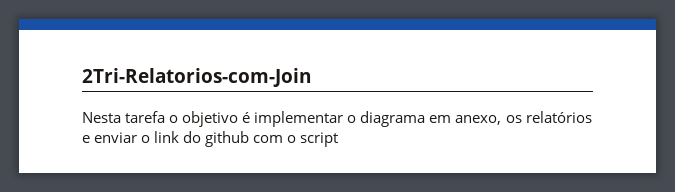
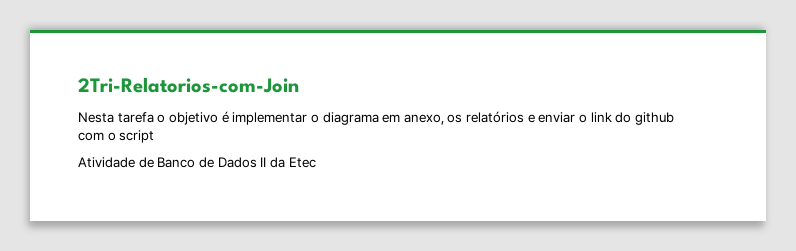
+ Atividade de Banco de Dados II da Etec

